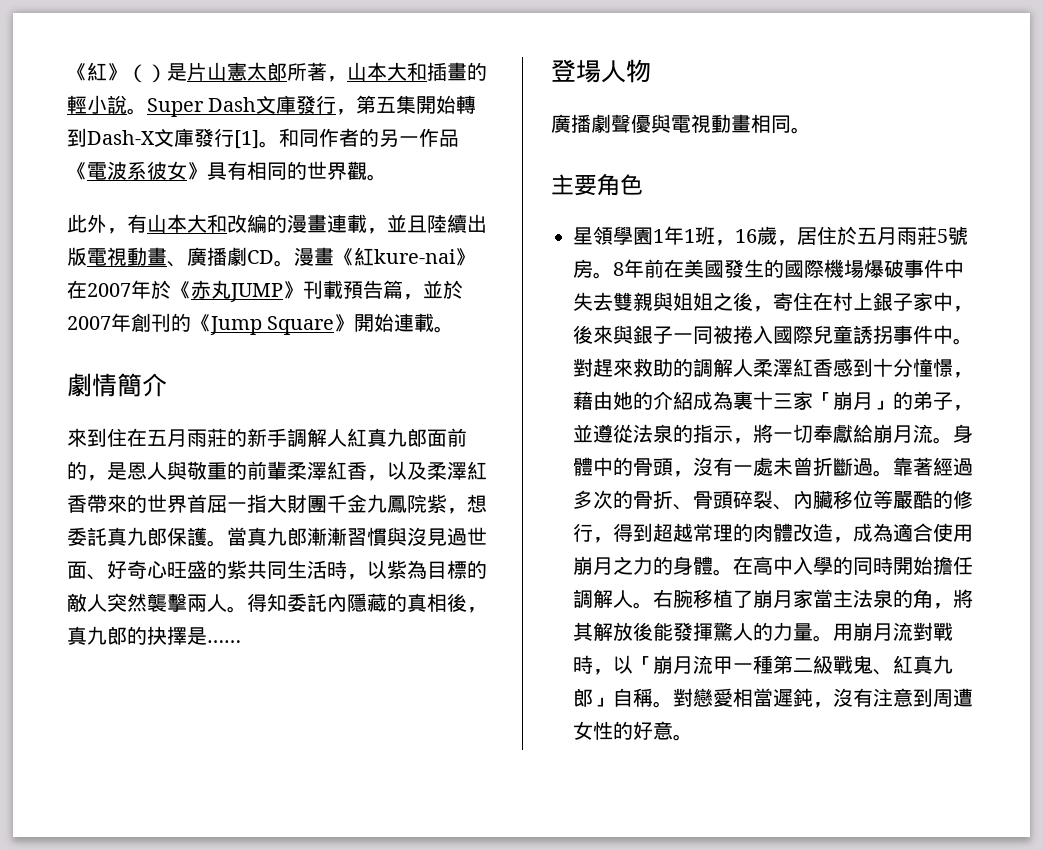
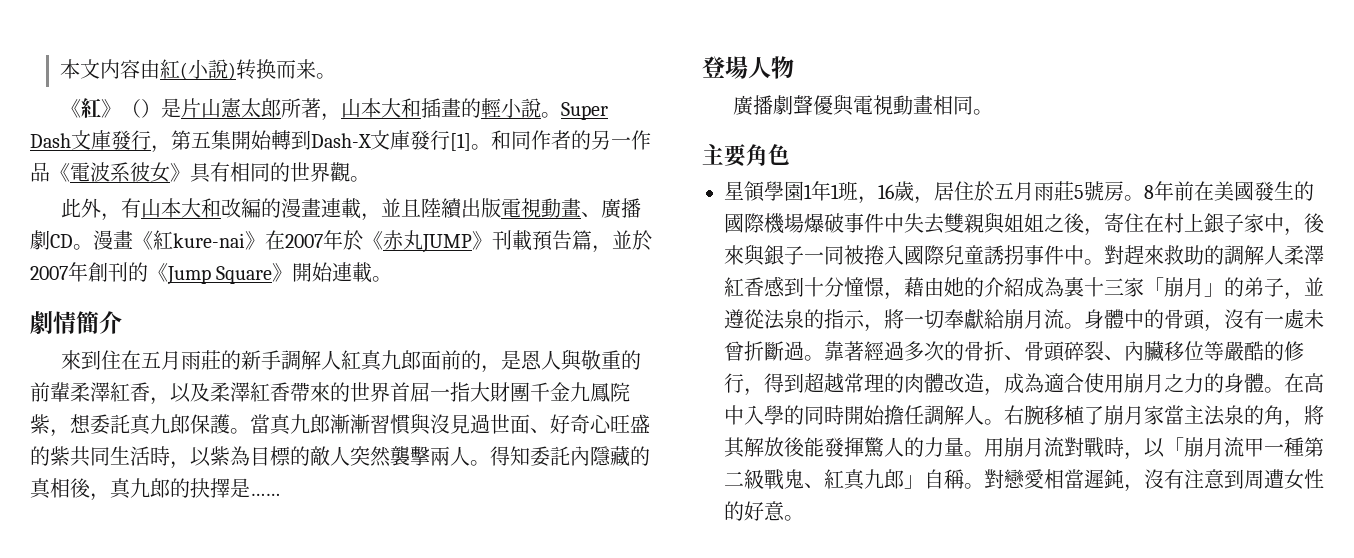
+ 本文内容由紅(小說)转换而来。

